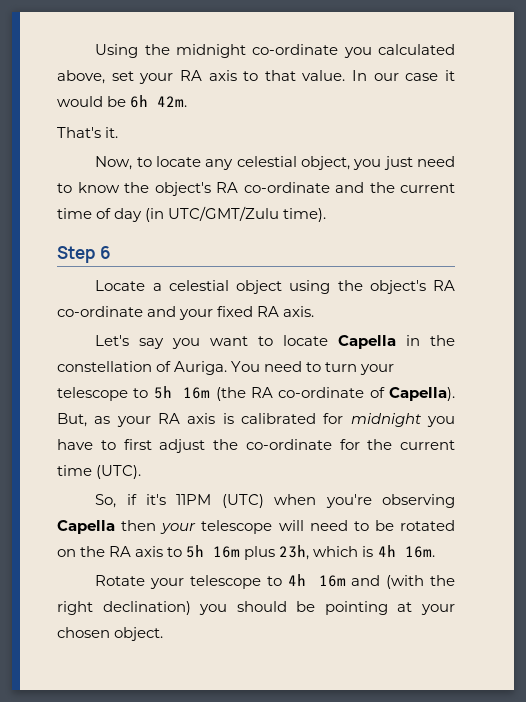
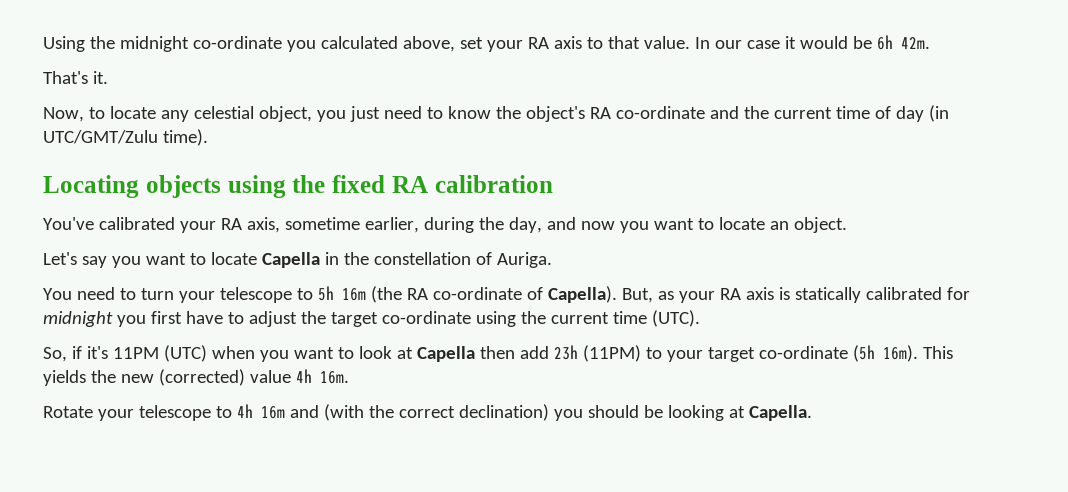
- Step 6
- Locate a celestial object using the object's RA co-ordinate and your fixed RA axis.
+ Locating objects using the fixed RA calibration
+ You've calibrated your RA axis, sometime earlier, during the day, and now you want to locate an object.
- Let's say you want to locate Capella in the constellation of Auriga. You need to turn your telescope to 5h 16m (the RA co-ordinate of Capella).
+ Let's say you want to locate Capella in the constellation of Auriga.
+ You need to turn your telescope to 5h 16m (the RA co-ordinate of Capella).
- But, as your RA axis is calibrated for midnight you have to first adjust the co-ordinate for the current time (UTC).
+ But, as your RA axis is statically calibrated for midnight you first have to adjust the target co-ordinate using the current time (UTC).
- So, if it's 11PM (UTC) when you're observing Capella then your telescope will need to be rotated on the RA axis to 5h 16m plus 23h, which is 4h 16m.
+ So, if it's 11PM (UTC) when you want to look at Capella then add 23h (11PM) to your target co-ordinate (5h 16m). This yields the new (corrected) value 4h 16m.
- Rotate your telescope to 4h 16m and (with the right declination) you should be pointing at your chosen object.
+ Rotate your telescope to 4h 16m and (with the correct declination) you should be looking at Capella.

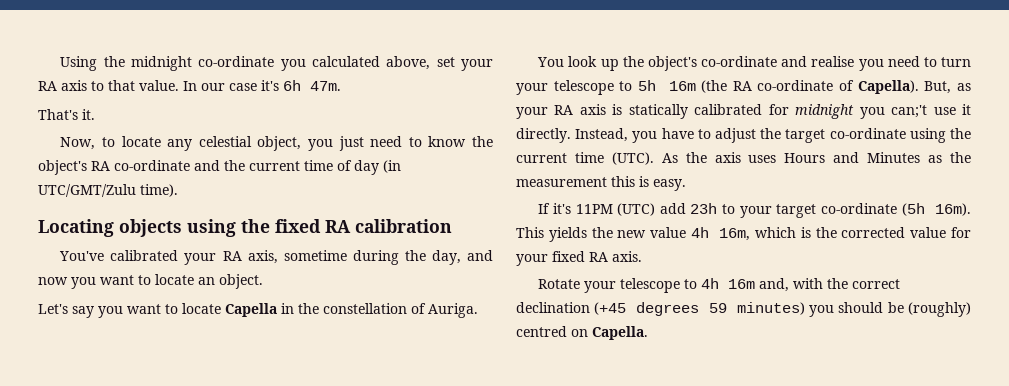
- In our case it would be 6h 42m.
+ In our case it's 6h 47m.
- You've calibrated your RA axis, sometime earlier, during the day, and now you want to locate an object.
+ You've calibrated your RA axis, sometime during the day, and now you want to locate an object.
- You need to turn your telescope to 5h 16m (the RA co-ordinate of Capella).
+ You look up the object's co-ordinate and realise you need to turn your telescope to 5h 16m (the RA co-ordinate of Capella).
- But, as your RA axis is statically calibrated for midnight you first have to adjust the target co-ordinate using the current time (UTC).
- So, if it's 11PM (UTC) when you want to look at Capella then add 23h (11PM) to your target co-ordinate (5h 16m).
+ But, as your RA axis is statically calibrated for midnight you can;'t use it directly. Instead, you have to adjust the target co-ordinate using the current time (UTC). As the axis uses Hours and Minutes as the measurement this is easy.
+ If it's 11PM (UTC) add 23h to your target co-ordinate (5h 16m).
- This yields the new (corrected) value 4h 16m.
+ This yields the new value 4h 16m, which is the corrected value for your fixed RA axis.
- Rotate your telescope to 4h 16m and (with the correct declination) you should be looking at Capella.
+ Rotate your telescope to 4h 16m and, with the correct declination (+45 degrees 59 minutes) you should be (roughly) centred on Capella.

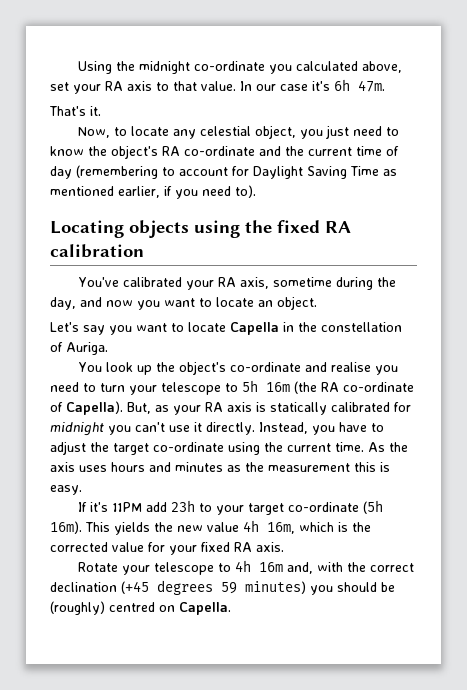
- Now, to locate any celestial object, you just need to know the object's RA co-ordinate and the current time of day (in UTC/GMT/Zulu time).
+ Now, to locate any celestial object, you just need to know the object's RA co-ordinate and the current time of day (remembering to account for Daylight Saving Time as mentioned earlier, if you need to).
- But, as your RA axis is statically calibrated for midnight you can;'t use it directly.
+ But, as your RA axis is statically calibrated for midnight you can't use it directly.
- Instead, you have to adjust the target co-ordinate using the current time (UTC).
+ Instead, you have to adjust the target co-ordinate using the current time.
- As the axis uses Hours and Minutes as the measurement this is easy.
+ As the axis uses hours and minutes as the measurement this is easy.
- If it's 11PM (UTC) add 23h to your target co-ordinate (5h 16m).
+ If it's 11PM add 23h to your target co-ordinate (5h 16m).

